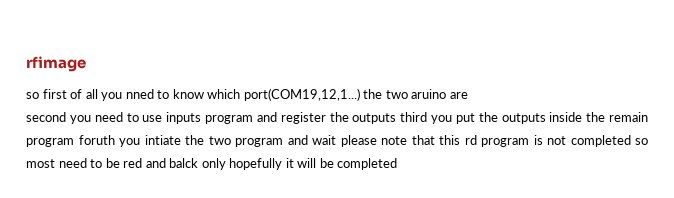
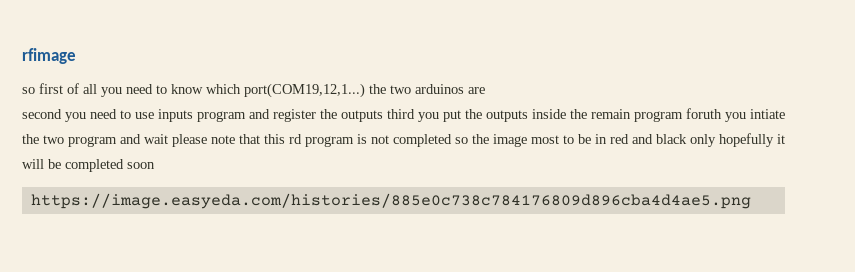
- so first of all you nned to know which port(COM19,12,1...) the two aruino are
+ so first of all you need to know which port(COM19,12,1...) the two arduinos are
- second you need to use inputs program and register the outputs third you put the outputs inside the remain program foruth you intiate the two program and wait please note that this rd program is not completed so most need to be red and balck only hopefully it will be completed
+ second you need to use inputs program and register the outputs third you put the outputs inside the remain program foruth you intiate the two program and wait please note that this rd program is not completed so the image most to be in red and black only hopefully it will be completed soon
+ https://image.easyeda.com/histories/885e0c738c784176809d896cba4d4ae5.png

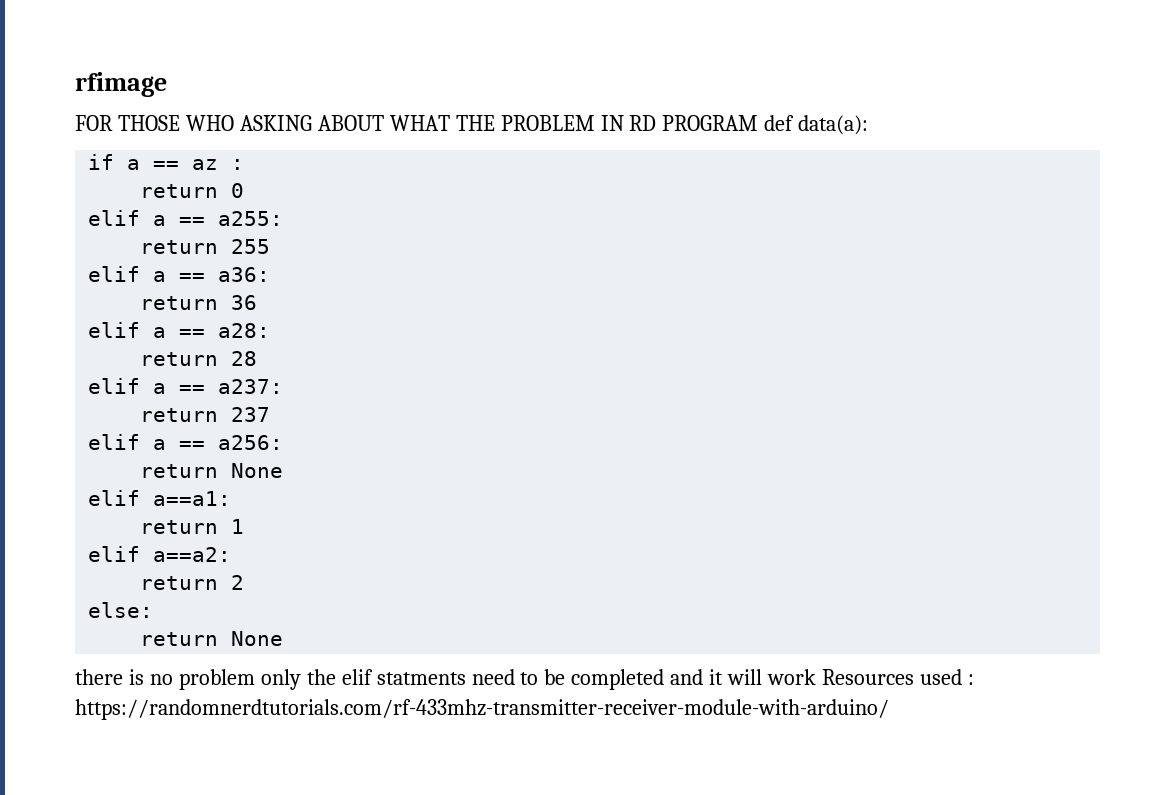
- so first of all you need to know which port(COM19,12,1...) the two arduinos are
- second you need to use inputs program and register the outputs third you put the outputs inside the remain program foruth you intiate the two program and wait please note that this rd program is not completed so the image most to be in red and black only hopefully it will be completed soon
- https://image.easyeda.com/histories/885e0c738c784176809d896cba4d4ae5.png
+ FOR THOSE WHO ASKING ABOUT WHAT THE PROBLEM IN RD PROGRAM def data(a):
+ if a == az :
+ return 0
+ elif a == a255:
+ return 255
+ elif a == a36:
+ return 36
+ elif a == a28:
+ return 28
+ elif a == a237:
+ return 237
+ elif a == a256:
+ return None
+ elif a==a1:
+ return 1
+ elif a==a2:
+ return 2
+ else:
+ return None
+ there is no problem only the elif statments need to be completed and it will work Resources used : https://randomnerdtutorials.com/rf-433mhz-transmitter-receiver-module-with-arduino/

